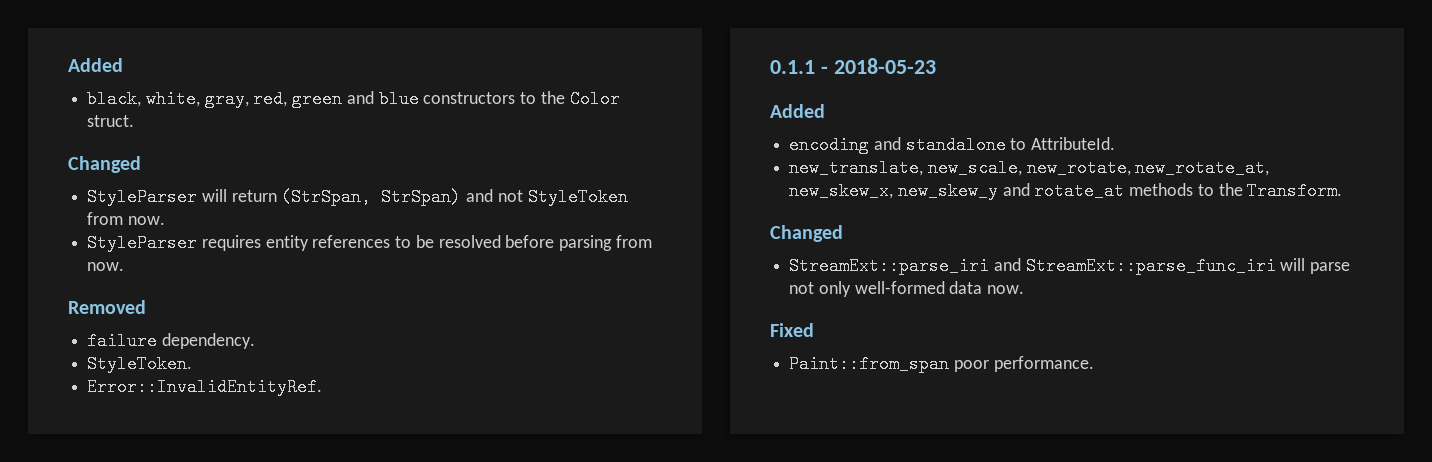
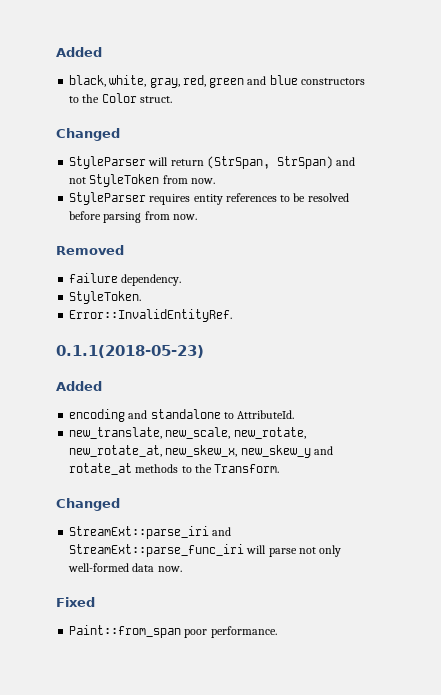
- 0.1.1 - 2018-05-23
+ 0.1.1(2018-05-23)

